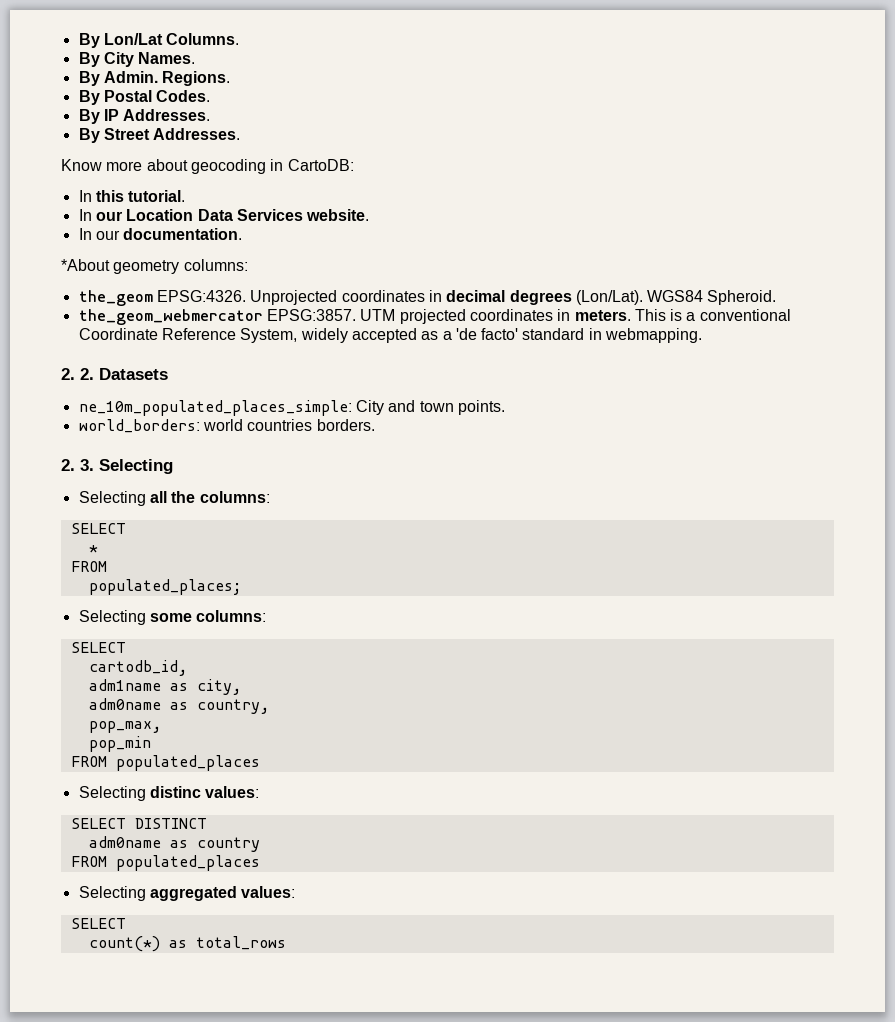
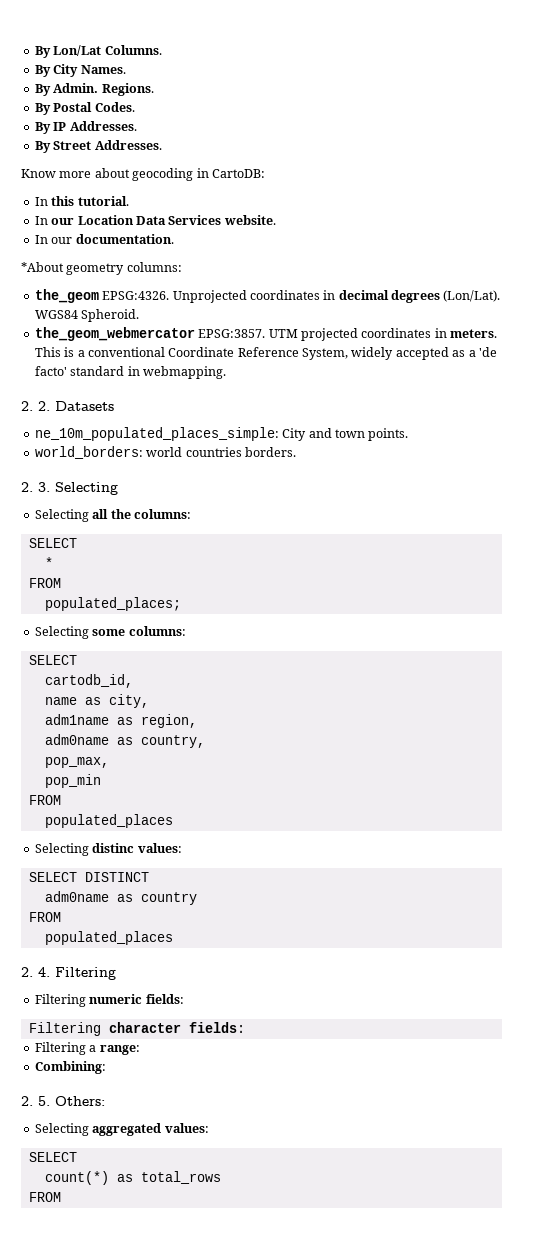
+ name as city,
- adm1name as city,
+ adm1name as region,
  pop_min
- FROM populated_places
+ FROM
+ populated_places
  adm0name as country
- FROM populated_places
+ FROM
+ populated_places
+ 2. 4. Filtering
+ Filtering numeric fields:
+ Filtering character fields:
+ Filtering a range:
+ Combining:
+ 2. 5. Others:
  count(*) as total_rows
+ FROM

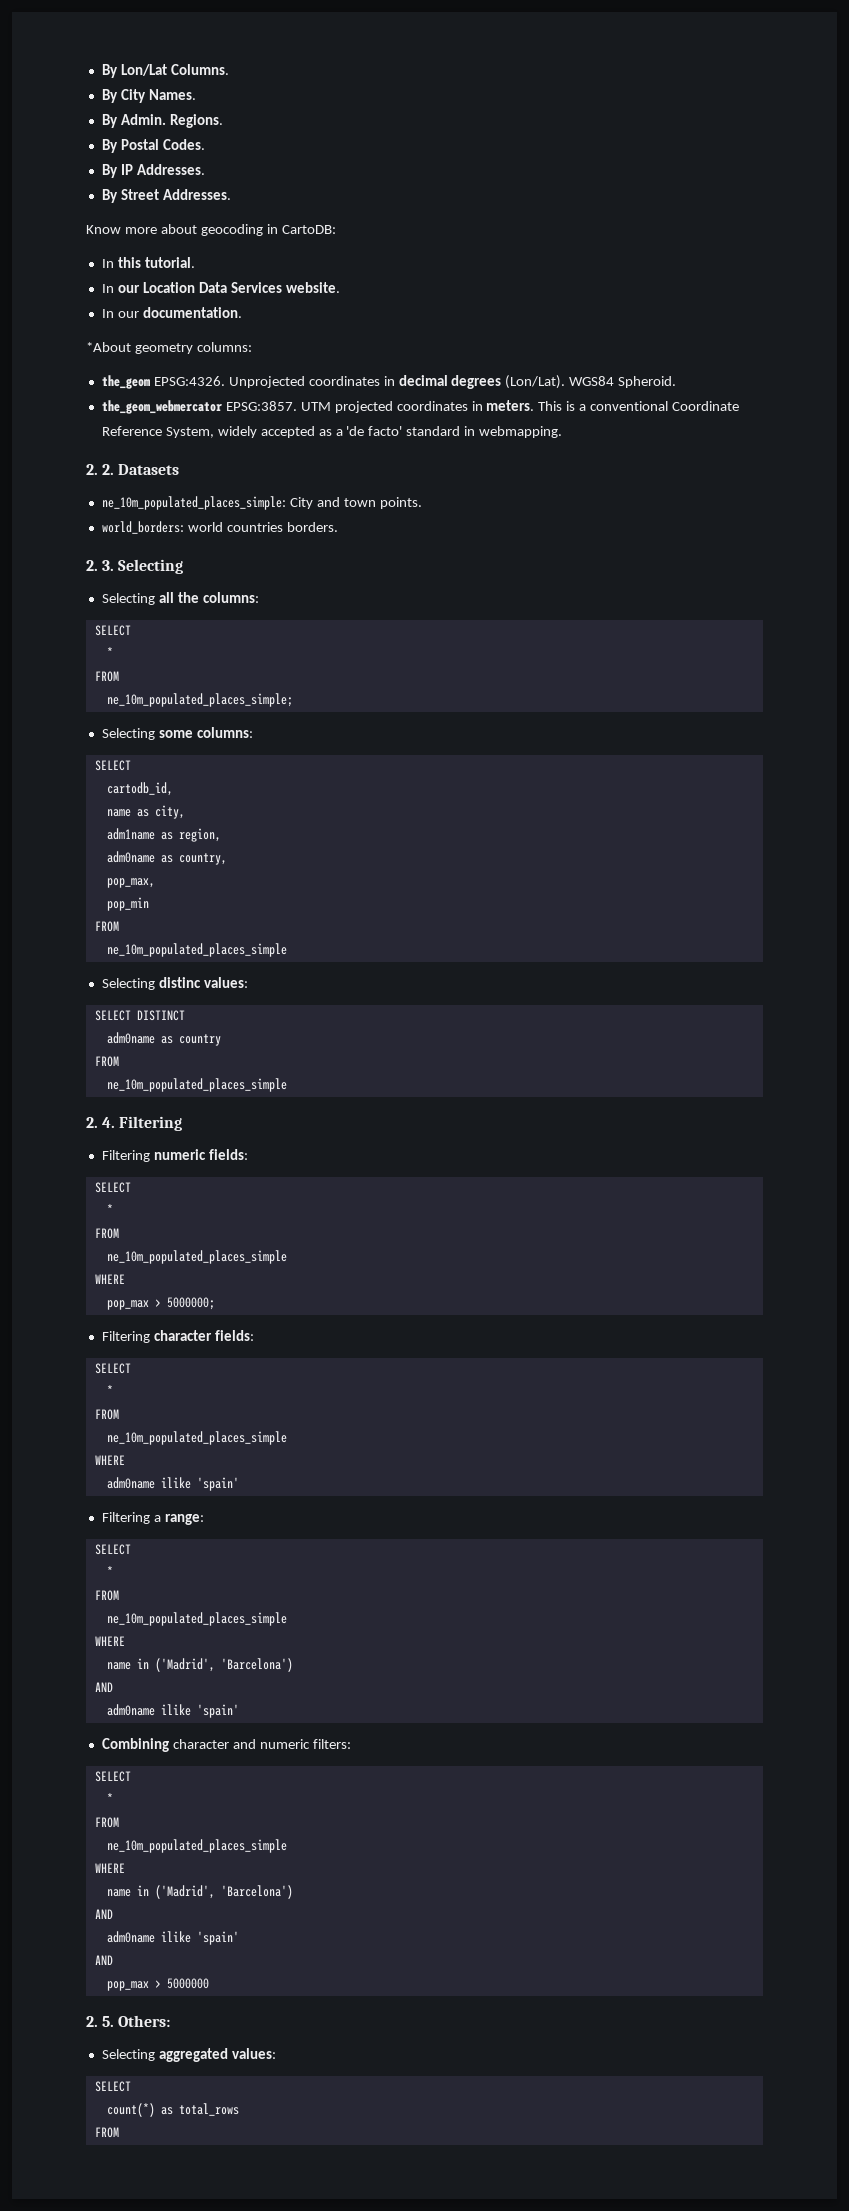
- populated_places;
+ ne_10m_populated_places_simple;
  pop_min
  FROM
- populated_places
+ ne_10m_populated_places_simple
  adm0name as country
  FROM
- populated_places
+ ne_10m_populated_places_simple
  Filtering numeric fields:
+ SELECT
+ *
+ FROM
+ ne_10m_populated_places_simple
+ WHERE
+ pop_max > 5000000;
  Filtering character fields:
+ SELECT
+ *
+ FROM
+ ne_10m_populated_places_simple
+ WHERE
+ adm0name ilike 'spain'
  Filtering a range:
- Combining:
+ SELECT
+ *
+ FROM
+ ne_10m_populated_places_simple
+ WHERE
+ name in ('Madrid', 'Barcelona')
+ AND
+ adm0name ilike 'spain'
+ Combining character and numeric filters:
+ SELECT
+ *
+ FROM
+ ne_10m_populated_places_simple
+ WHERE
+ name in ('Madrid', 'Barcelona')
+ AND
+ adm0name ilike 'spain'
+ AND
+ pop_max > 5000000

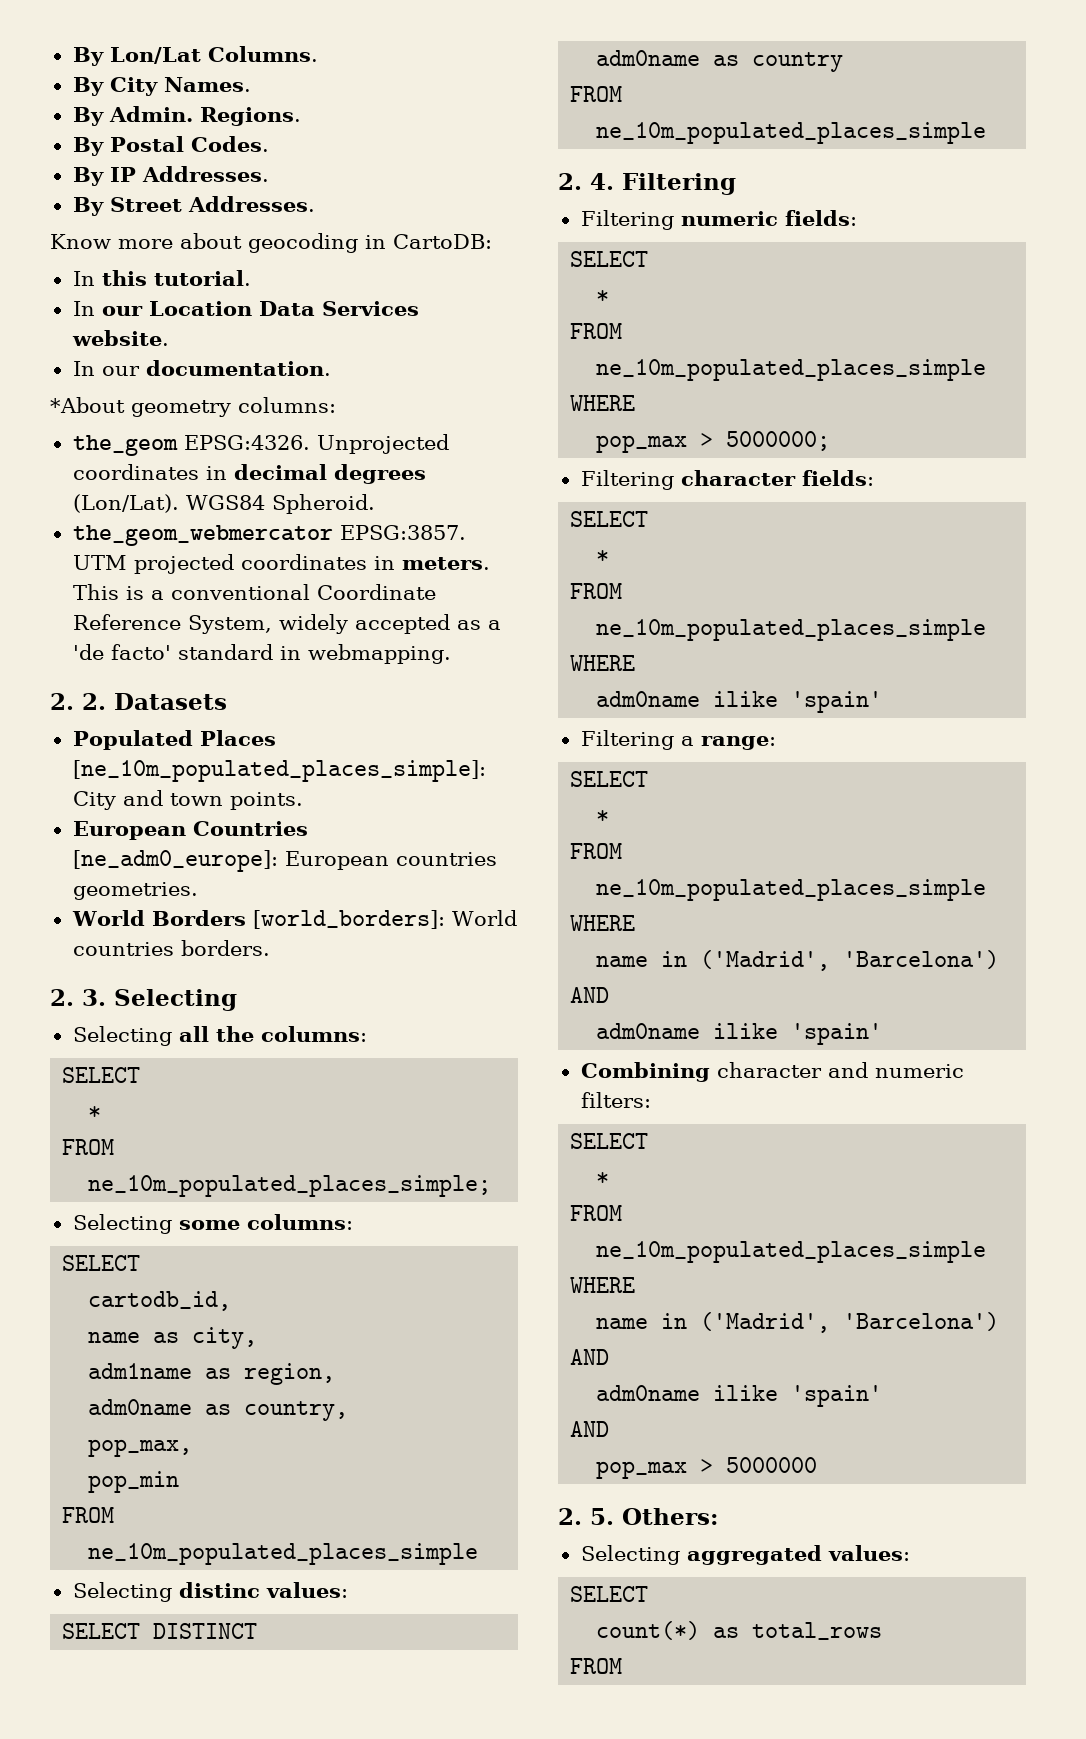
- ne_10m_populated_places_simple: City and town points.
+ Populated Places [ne_10m_populated_places_simple]: City and town points.
- world_borders: world countries borders.
+ European Countries [ne_adm0_europe]: European countries geometries.
+ World Borders [world_borders]: World countries borders.

